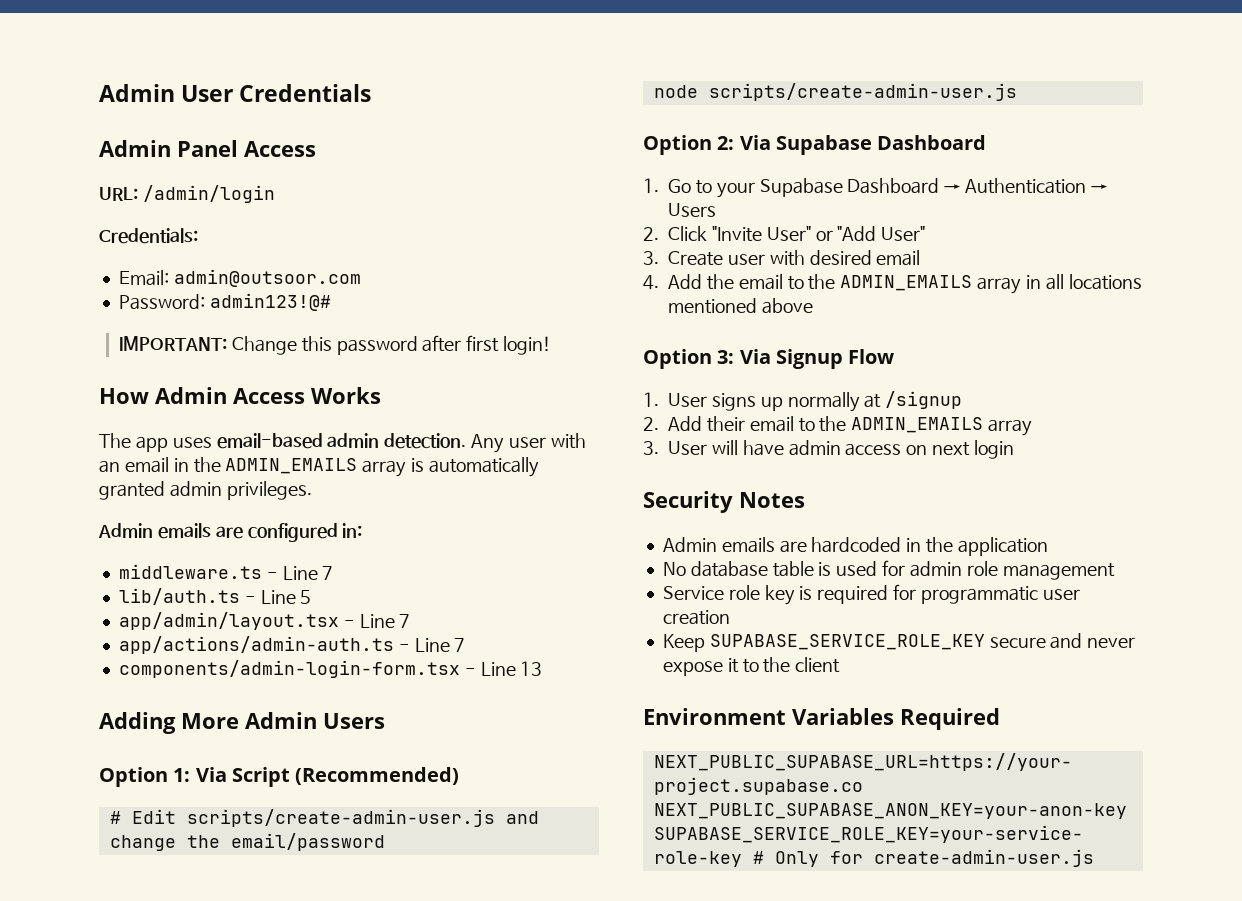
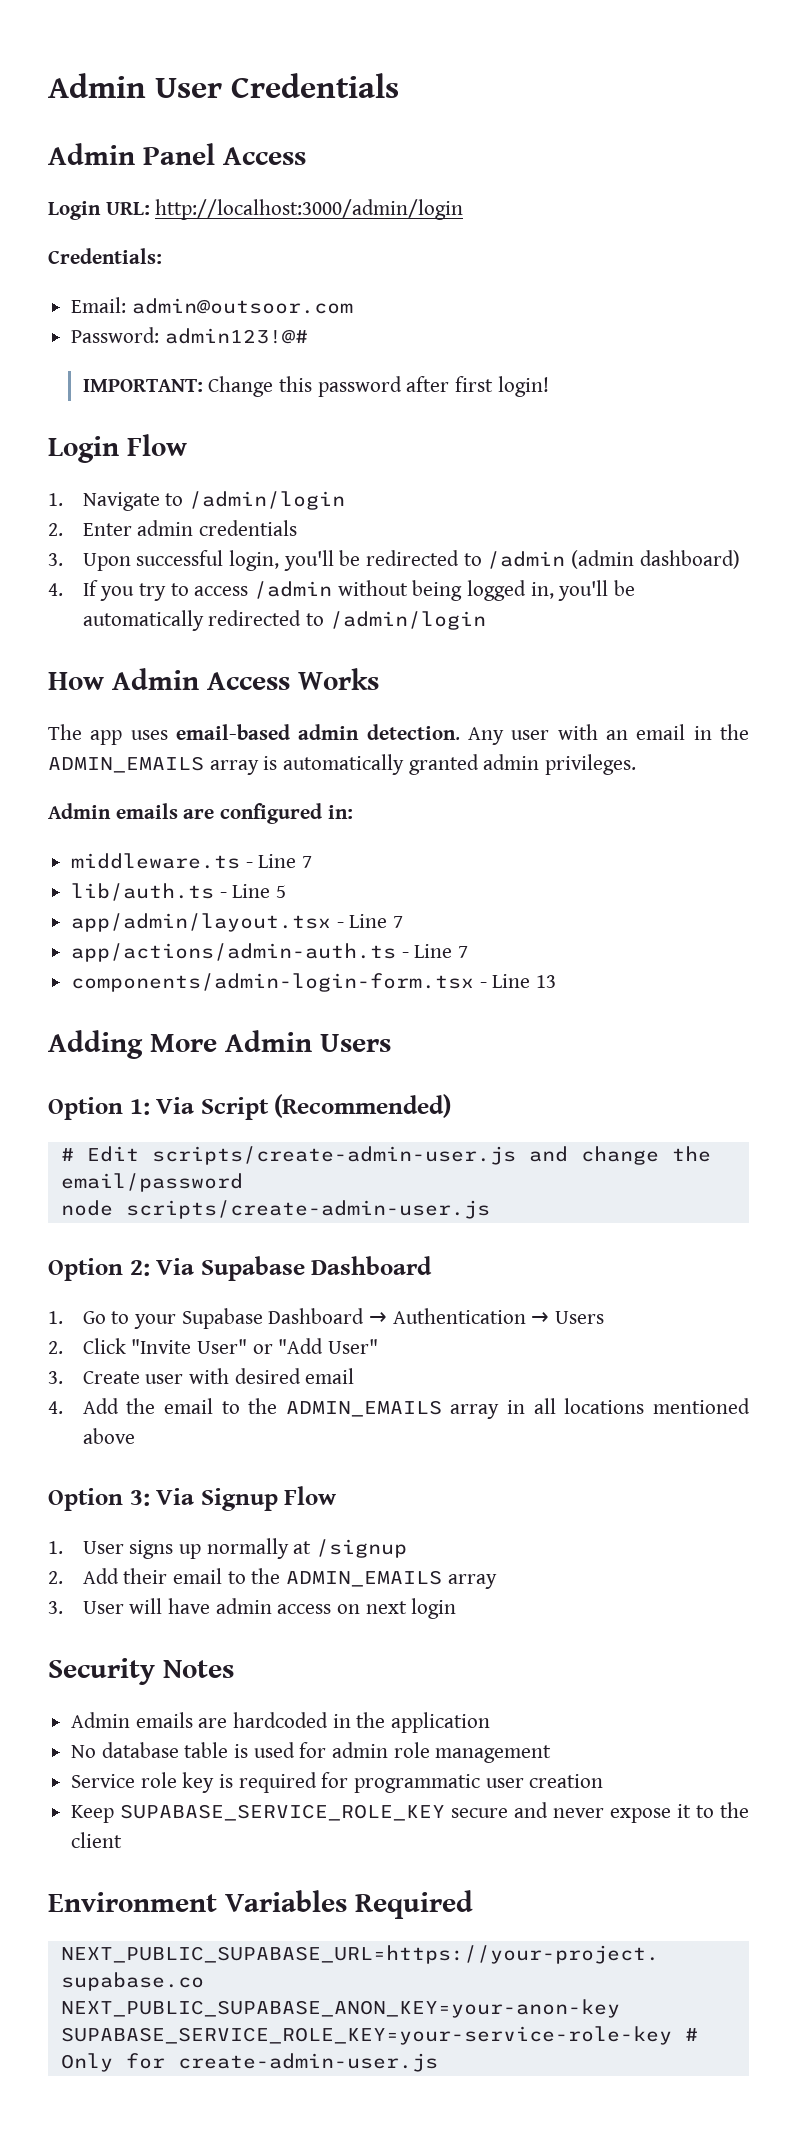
- URL: /admin/login
+ Login URL: http://localhost:3000/admin/login
+ Login Flow
+ 1. Navigate to /admin/login
+ 2. Enter admin credentials
+ 3. Upon successful login, you'll be redirected to /admin (admin dashboard)
+ 4. If you try to access /admin without being logged in, you'll be automatically redirected to /admin/login

